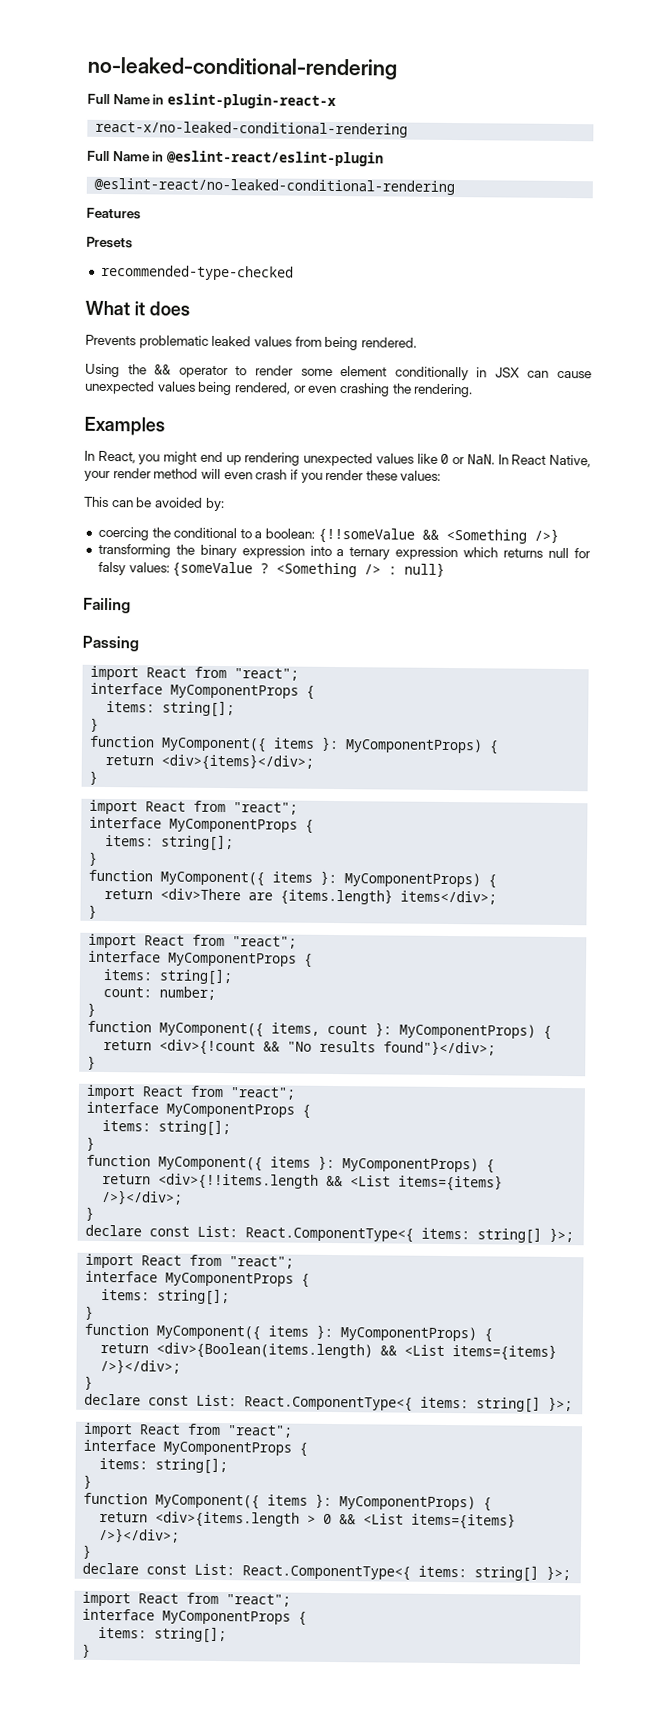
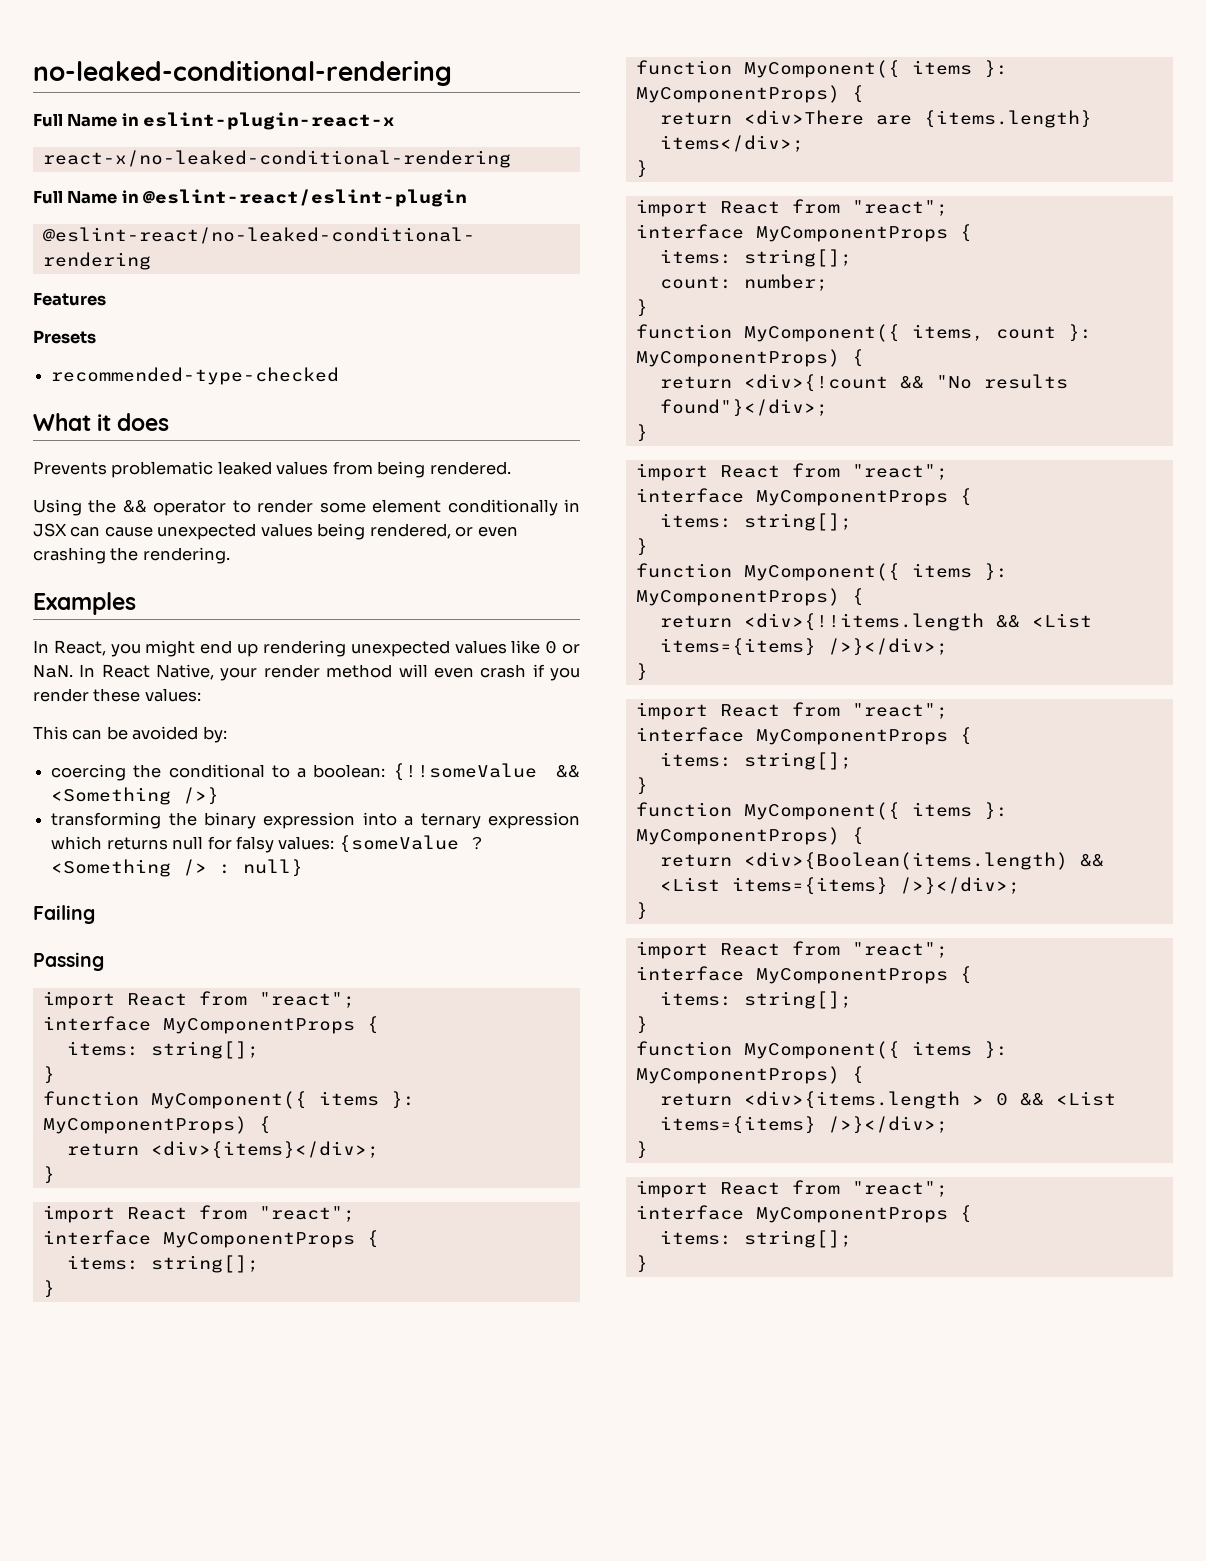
  return <div>{!!items.length && <List items={items} />}</div>;
  }
- declare const List: React.ComponentType<{ items: string[] }>;
  return <div>{Boolean(items.length) && <List items={items} />}</div>;
  }
- declare const List: React.ComponentType<{ items: string[] }>;
  return <div>{items.length > 0 && <List items={items} />}</div>;
  }
- declare const List: React.ComponentType<{ items: string[] }>;

